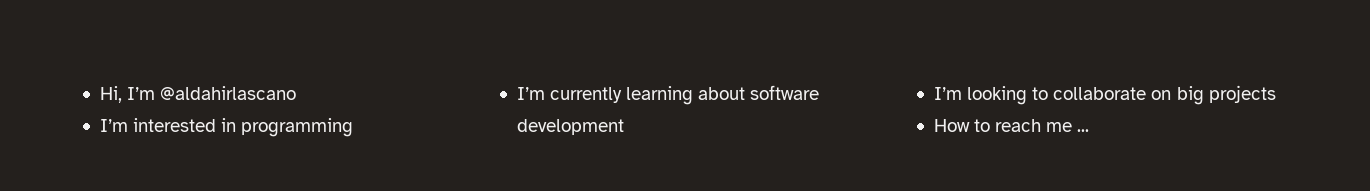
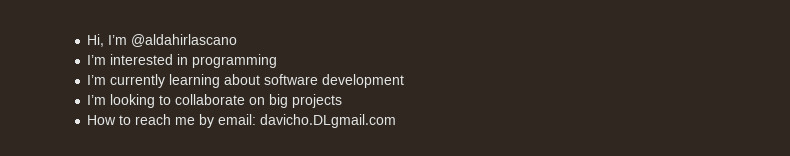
- How to reach me ...
+ How to reach me by email: davicho.DLgmail.com

